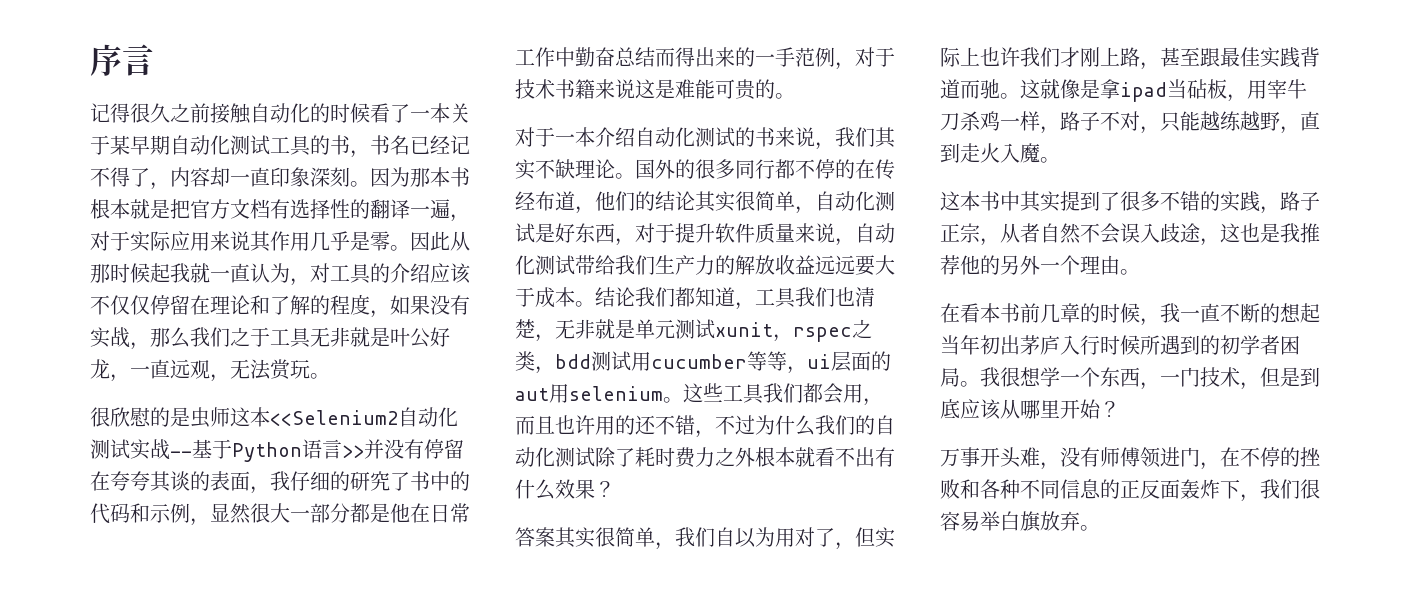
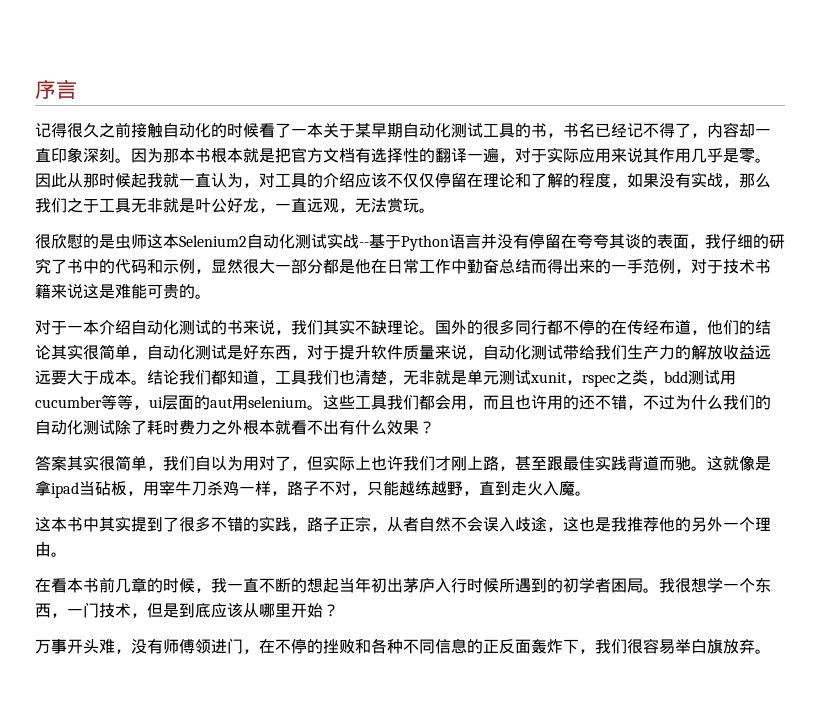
- 很欣慰的是虫师这本<<Selenium2自动化测试实战--基于Python语言>>并没有停留在夸夸其谈的表面，我仔细的研究了书中的代码和示例，显然很大一部分都是他在日常工作中勤奋总结而得出来的一手范例，对于技术书籍来说这是难能可贵的。
+ 很欣慰的是虫师这本Selenium2自动化测试实战--基于Python语言并没有停留在夸夸其谈的表面，我仔细的研究了书中的代码和示例，显然很大一部分都是他在日常工作中勤奋总结而得出来的一手范例，对于技术书籍来说这是难能可贵的。

